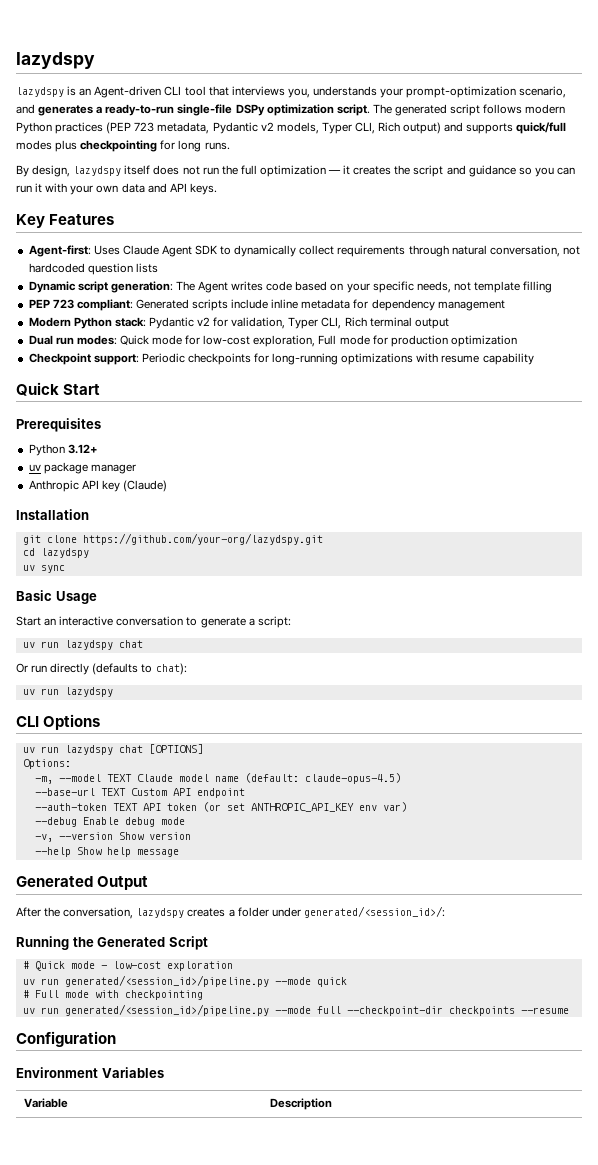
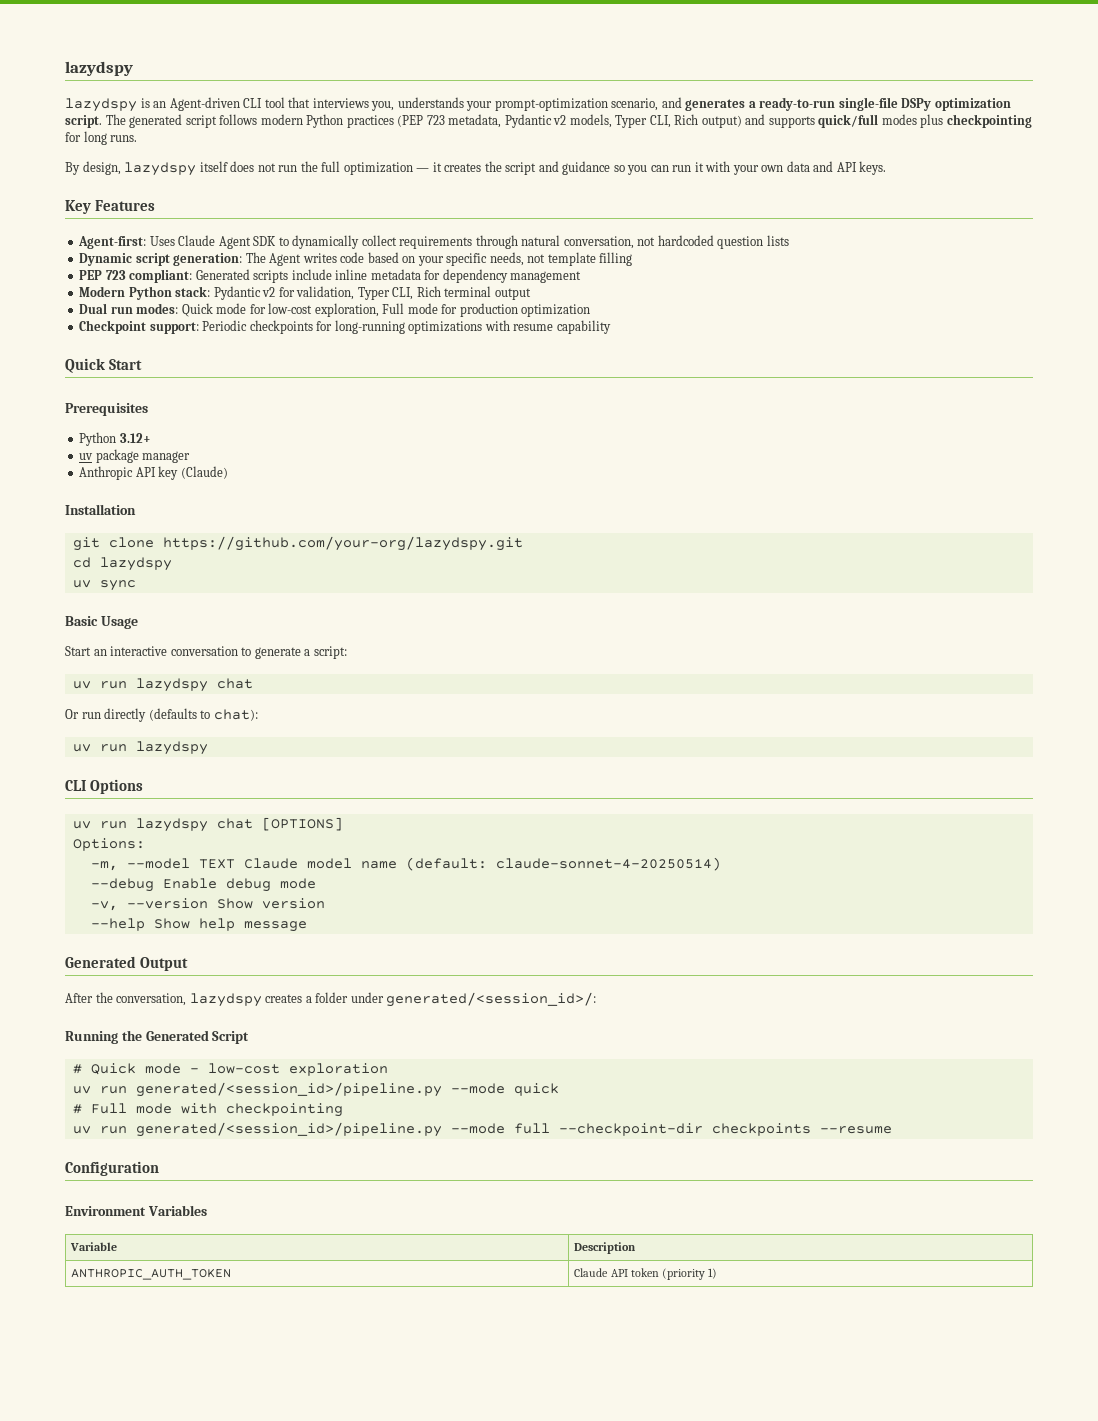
- -m, --model TEXT Claude model name (default: claude-opus-4.5)
- --base-url TEXT Custom API endpoint
- --auth-token TEXT API token (or set ANTHROPIC_API_KEY env var)
+ -m, --model TEXT Claude model name (default: claude-sonnet-4-20250514)
+ ANTHROPIC_AUTH_TOKEN | Claude API token (priority 1)

